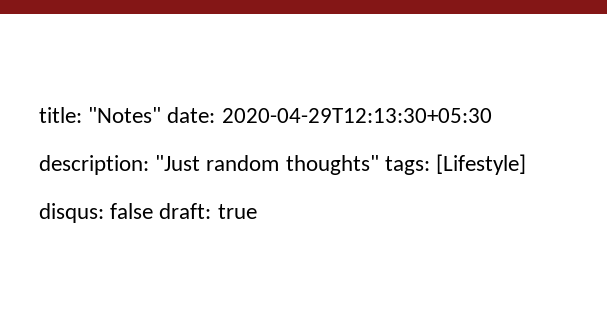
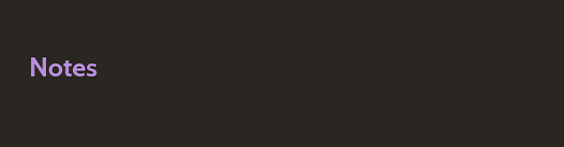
- title: "Notes" date: 2020-04-29T12:13:30+05:30
- description: "Just random thoughts" tags: [Lifestyle]
- disqus: false draft: true
+ Notes

